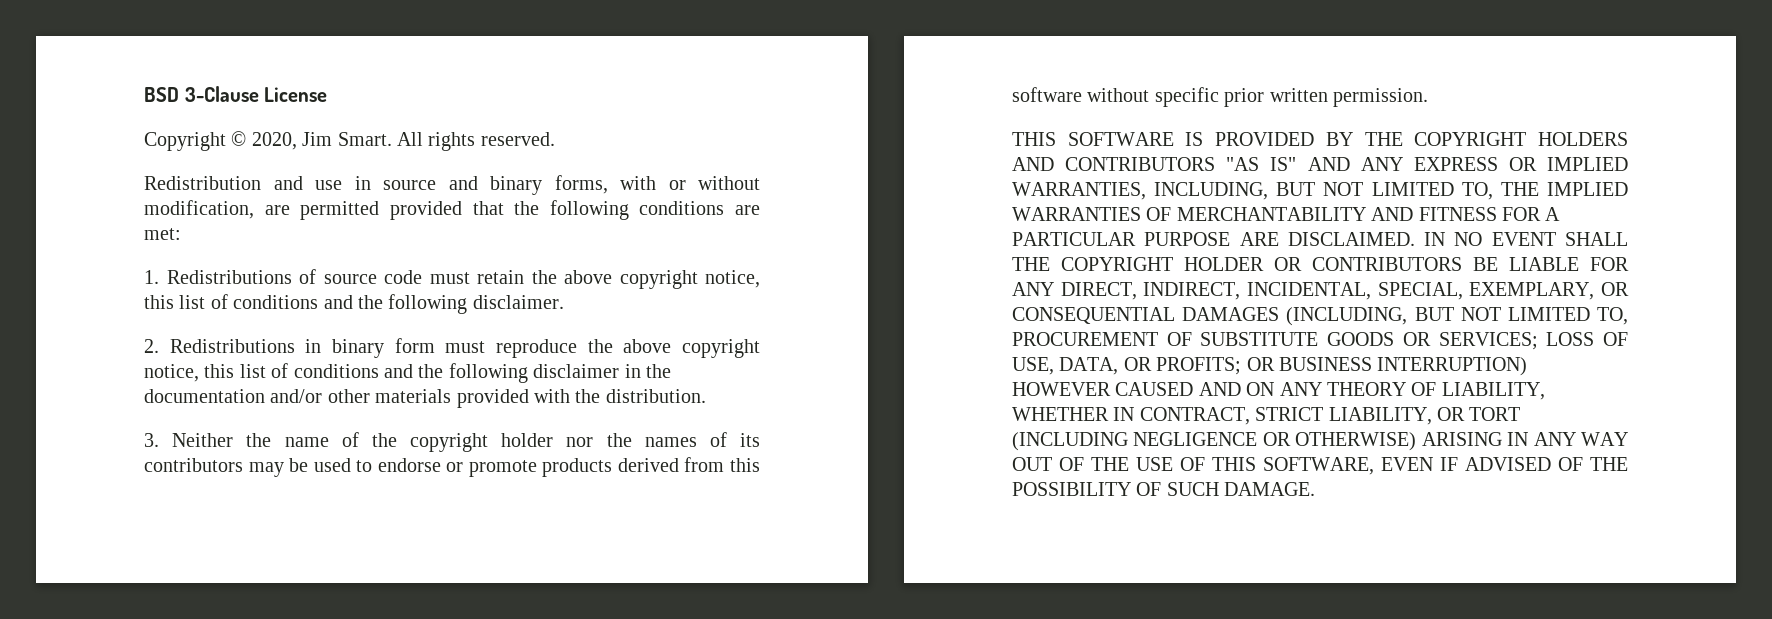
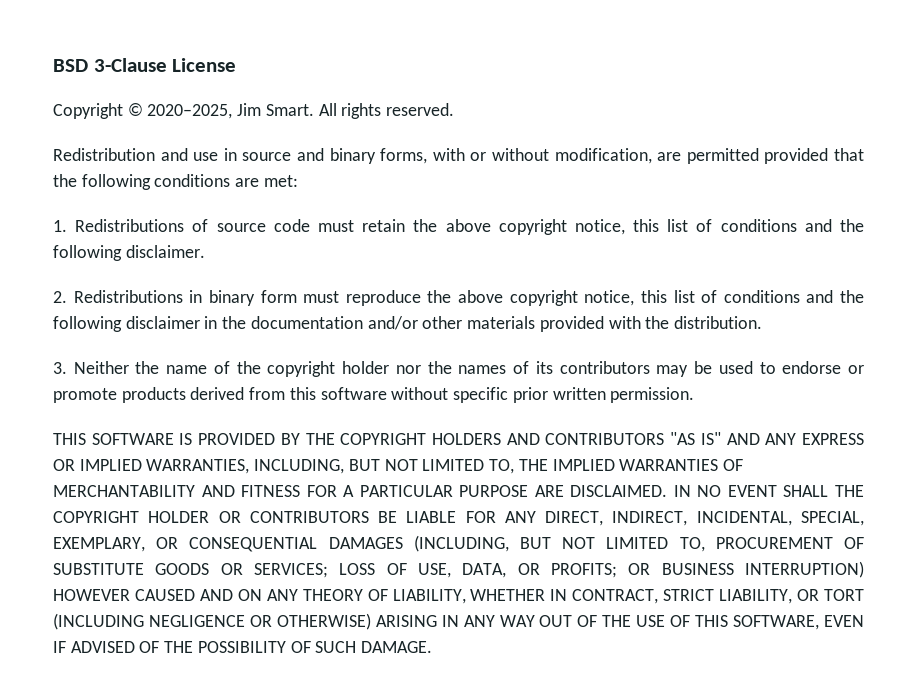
- Copyright © 2020, Jim Smart.
+ Copyright © 2020–2025, Jim Smart.

